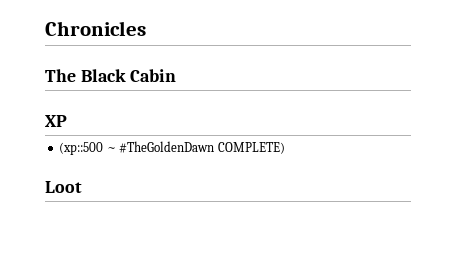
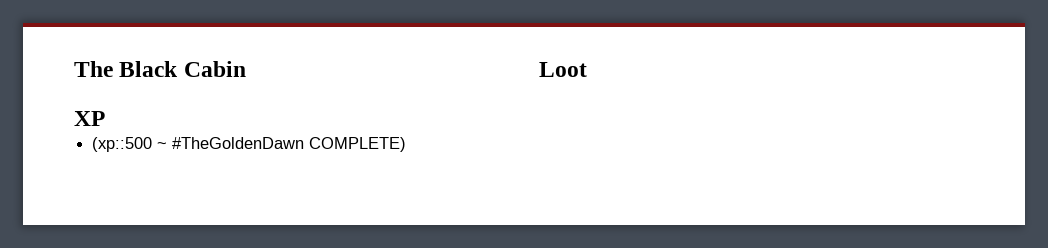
- Chronicles

